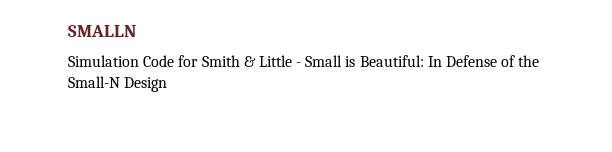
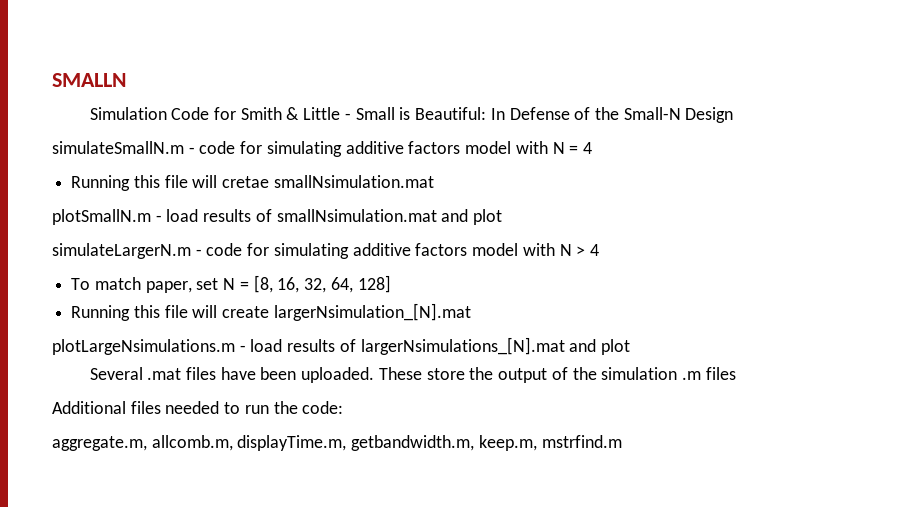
+ simulateSmallN.m - code for simulating additive factors model with N = 4
+ Running this file will cretae smallNsimulation.mat
+ plotSmallN.m - load results of smallNsimulation.mat and plot
+ simulateLargerN.m - code for simulating additive factors model with N > 4
+ To match paper, set N = [8, 16, 32, 64, 128]
+ Running this file will create largerNsimulation_[N].mat
+ plotLargeNsimulations.m - load results of largerNsimulations_[N].mat and plot
+ Several .mat files have been uploaded. These store the output of the simulation .m files
+ Additional files needed to run the code:
+ aggregate.m, allcomb.m, displayTime.m, getbandwidth.m, keep.m, mstrfind.m

